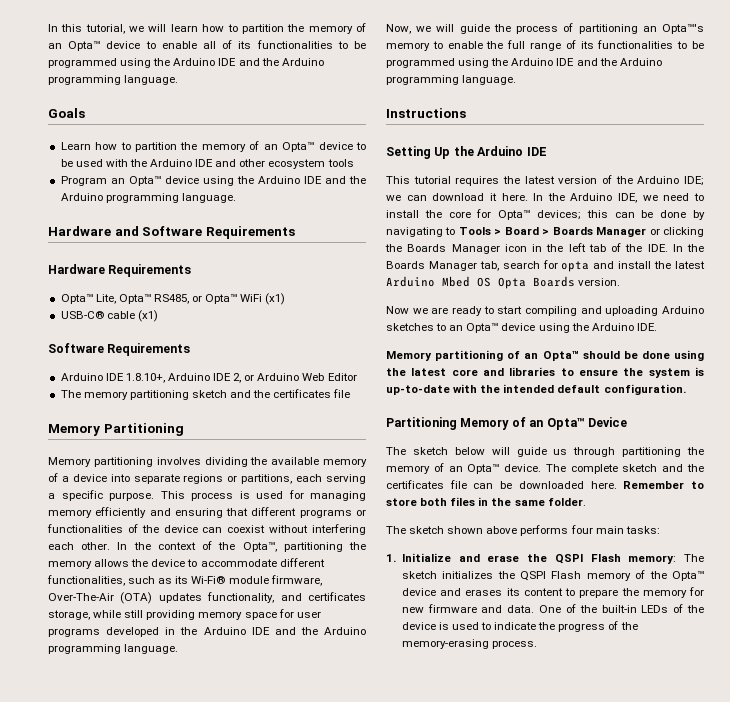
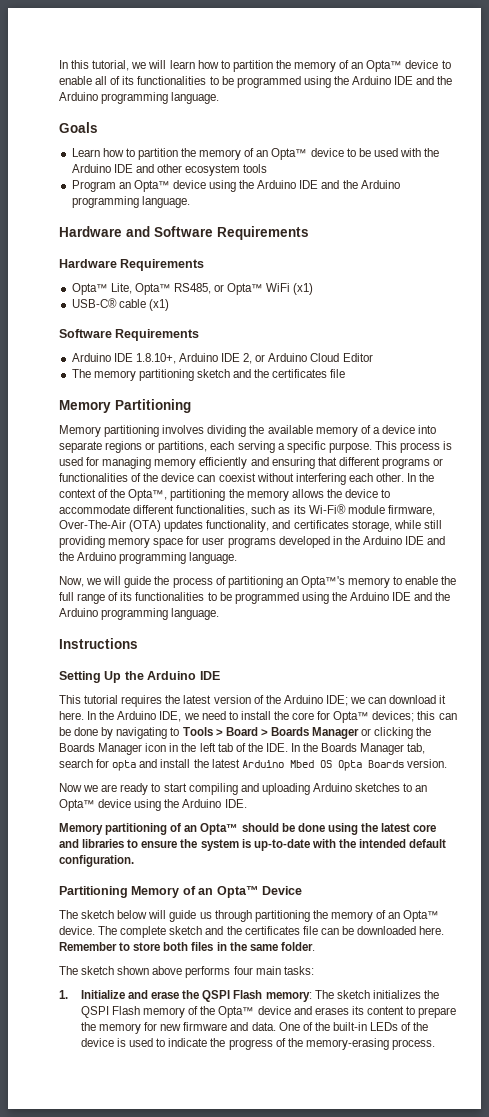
- Arduino IDE 1.8.10+, Arduino IDE 2, or Arduino Web Editor
+ Arduino IDE 1.8.10+, Arduino IDE 2, or Arduino Cloud Editor

